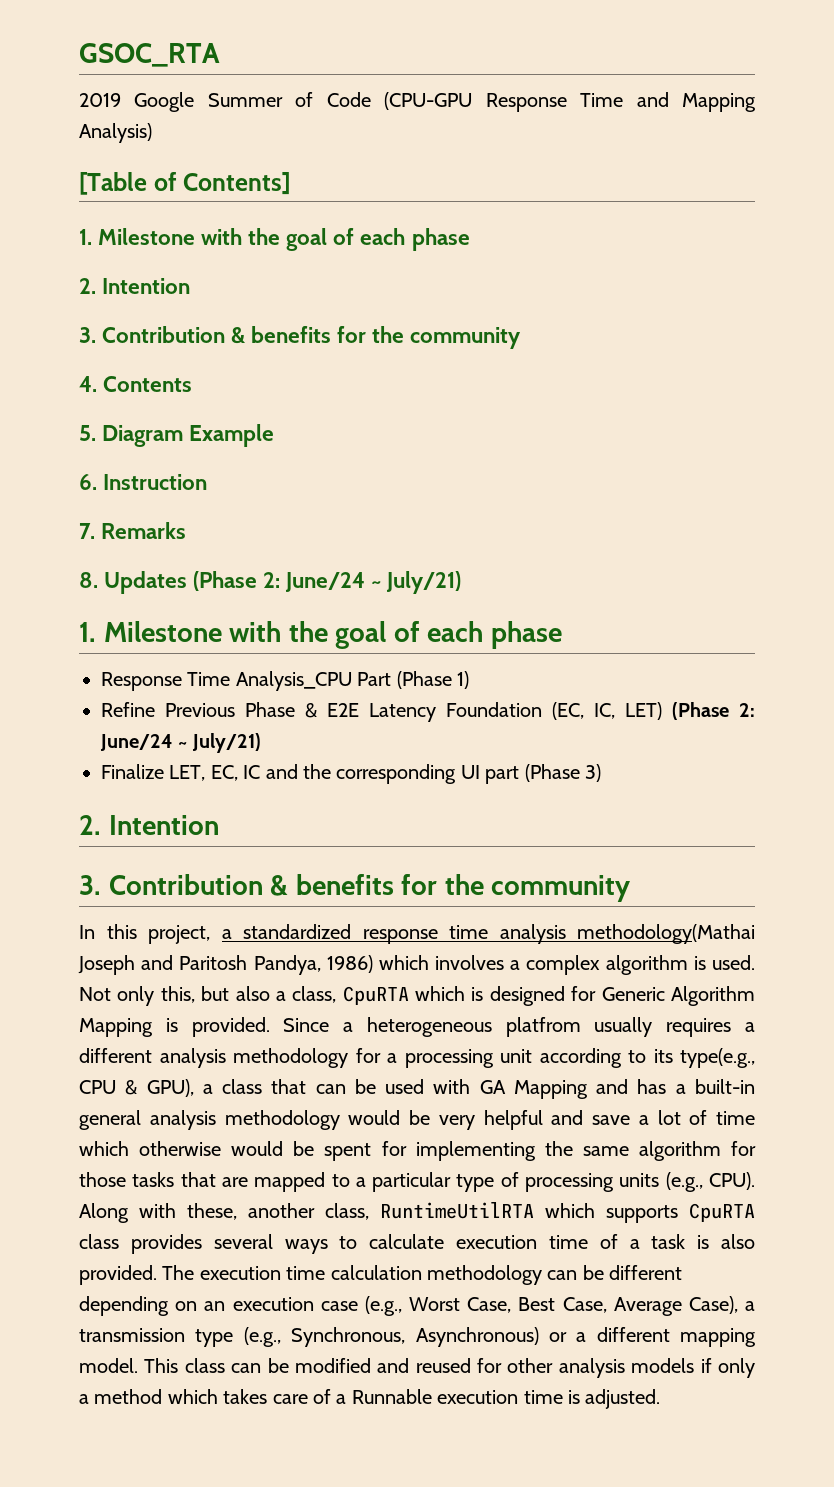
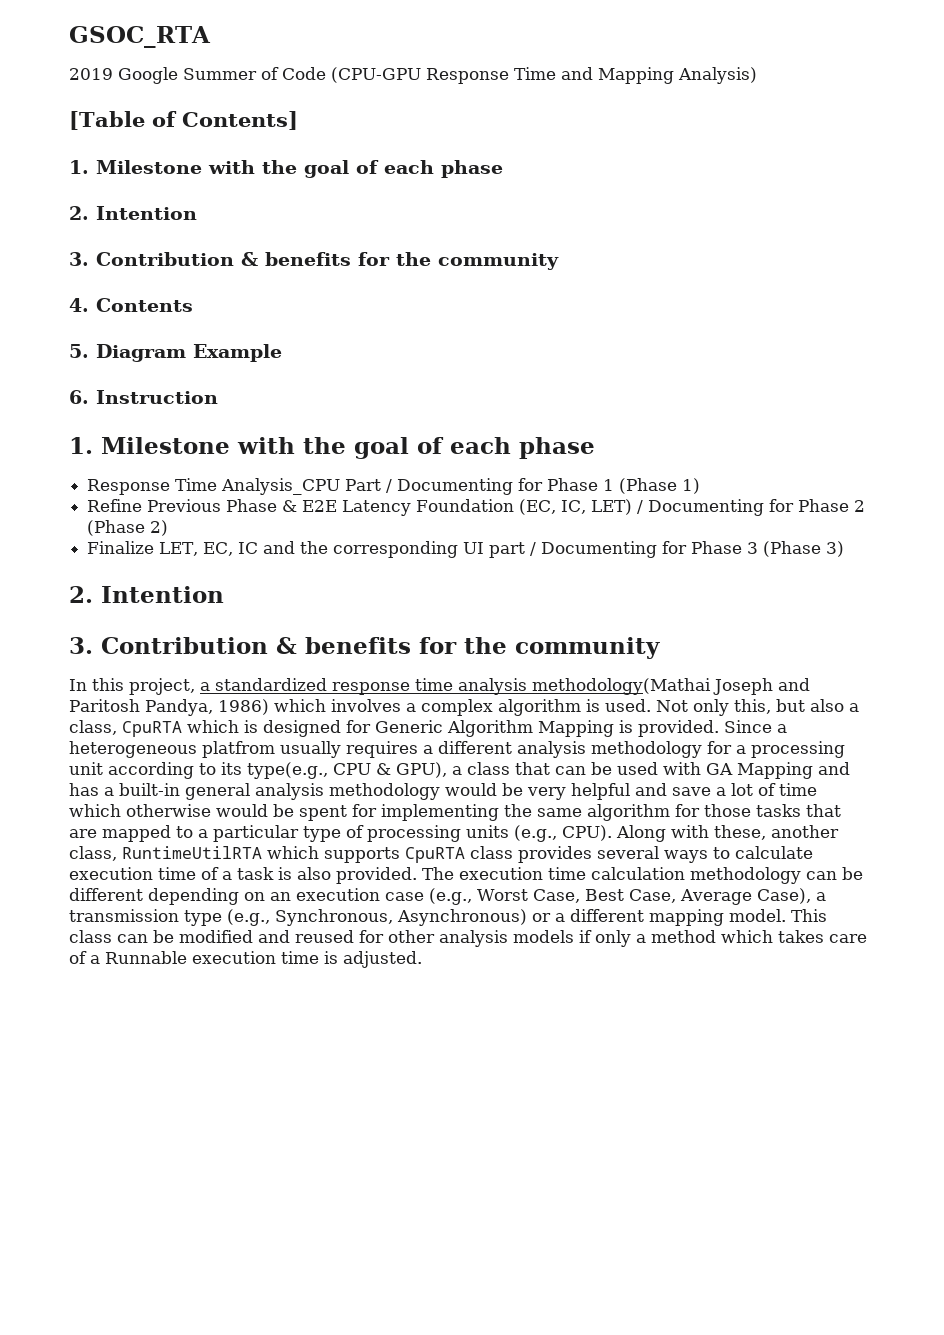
- 7. Remarks
- 8. Updates (Phase 2: June/24 ~ July/21)
- Response Time Analysis_CPU Part (Phase 1)
+ Response Time Analysis_CPU Part / Documenting for Phase 1 (Phase 1)
- Refine Previous Phase & E2E Latency Foundation (EC, IC, LET) (Phase 2: June/24 ~ July/21)
+ Refine Previous Phase & E2E Latency Foundation (EC, IC, LET) / Documenting for Phase 2 (Phase 2)
- Finalize LET, EC, IC and the corresponding UI part (Phase 3)
+ Finalize LET, EC, IC and the corresponding UI part / Documenting for Phase 3 (Phase 3)

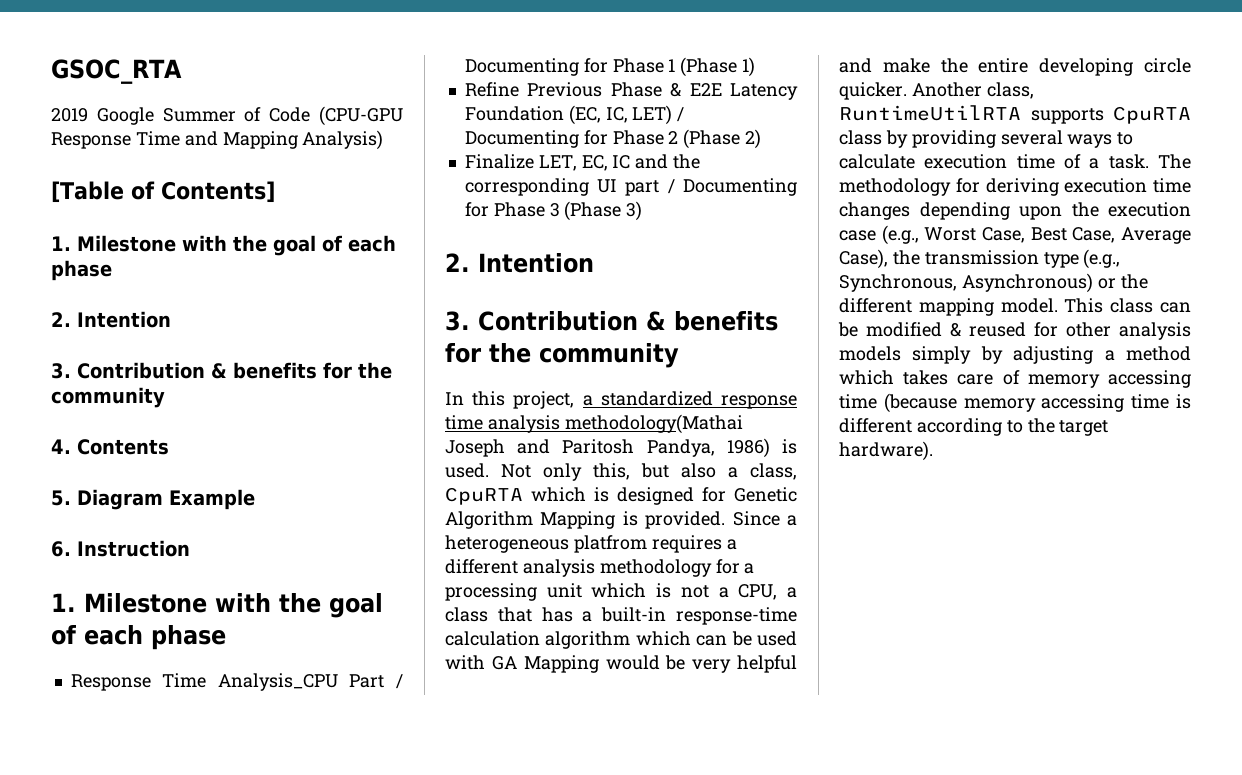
- In this project, a standardized response time analysis methodology(Mathai Joseph and Paritosh Pandya, 1986) which involves a complex algorithm is used.
+ In this project, a standardized response time analysis methodology(Mathai Joseph and Paritosh Pandya, 1986) is used.
- Not only this, but also a class, CpuRTA which is designed for Generic Algorithm Mapping is provided.
+ Not only this, but also a class, CpuRTA which is designed for Genetic Algorithm Mapping is provided.
- Since a heterogeneous platfrom usually requires a different analysis methodology for a processing unit according to its type(e.g., CPU & GPU), a class that can be used with GA Mapping and has a built-in general analysis methodology would be very helpful and save a lot of time which otherwise would be spent for implementing the same algorithm for those tasks that are mapped to a particular type of processing units (e.g., CPU). Along with these, another class, RuntimeUtilRTA which supports CpuRTA class provides several ways to calculate execution time of a task is also provided. The execution time calculation methodology can be different depending on an execution case (e.g., Worst Case, Best Case, Average Case), a transmission type (e.g., Synchronous, Asynchronous) or a different mapping model.
+ Since a heterogeneous platfrom requires a different analysis methodology for a processing unit which is not a CPU, a class that has a built-in response-time calculation algorithm which can be used with GA Mapping would be very helpful and make the entire developing circle quicker. Another class, RuntimeUtilRTA supports CpuRTA class by providing several ways to calculate execution time of a task. The methodology for deriving execution time changes depending upon the execution case (e.g., Worst Case, Best Case, Average Case), the transmission type (e.g., Synchronous, Asynchronous) or the different mapping model.
- This class can be modified and reused for other analysis models if only a method which takes care of a Runnable execution time is adjusted.
+ This class can be modified & reused for other analysis models simply by adjusting a method which takes care of memory accessing time (because memory accessing time is different according to the target hardware).

